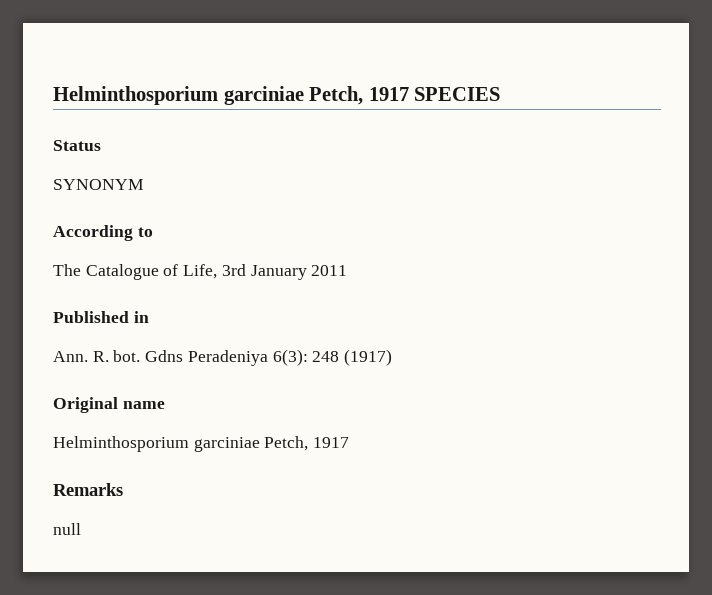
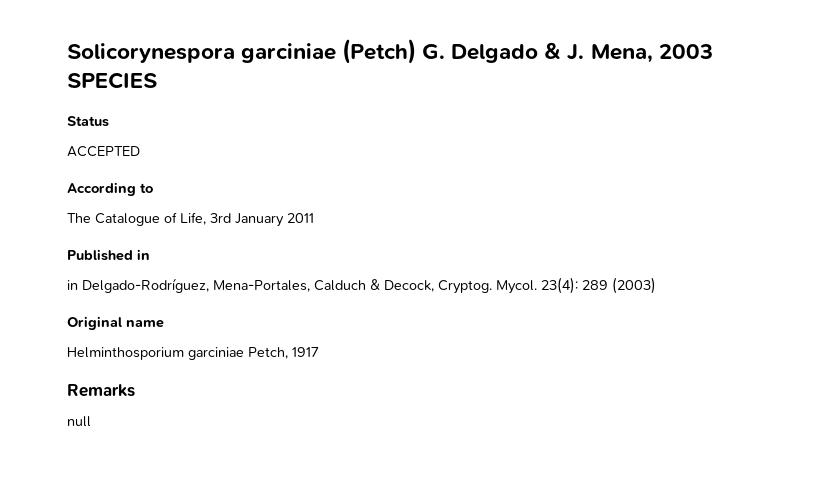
- Helminthosporium garciniae Petch, 1917 SPECIES
+ Solicorynespora garciniae (Petch) G. Delgado & J. Mena, 2003 SPECIES
- SYNONYM
+ ACCEPTED
- Ann. R. bot. Gdns Peradeniya 6(3): 248 (1917)
+ in Delgado-Rodríguez, Mena-Portales, Calduch & Decock, Cryptog. Mycol. 23(4): 289 (2003)

